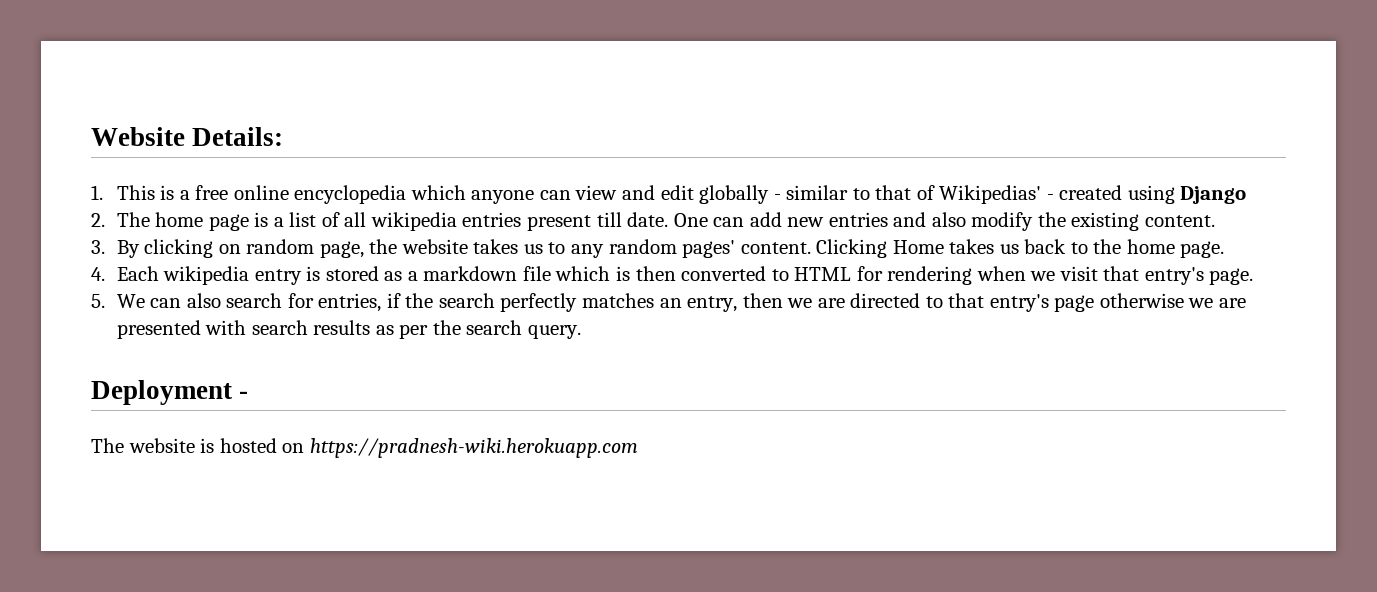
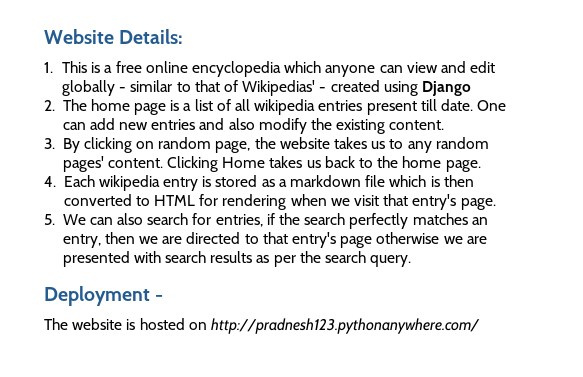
- The website is hosted on https://pradnesh-wiki.herokuapp.com
+ The website is hosted on http://pradnesh123.pythonanywhere.com/

